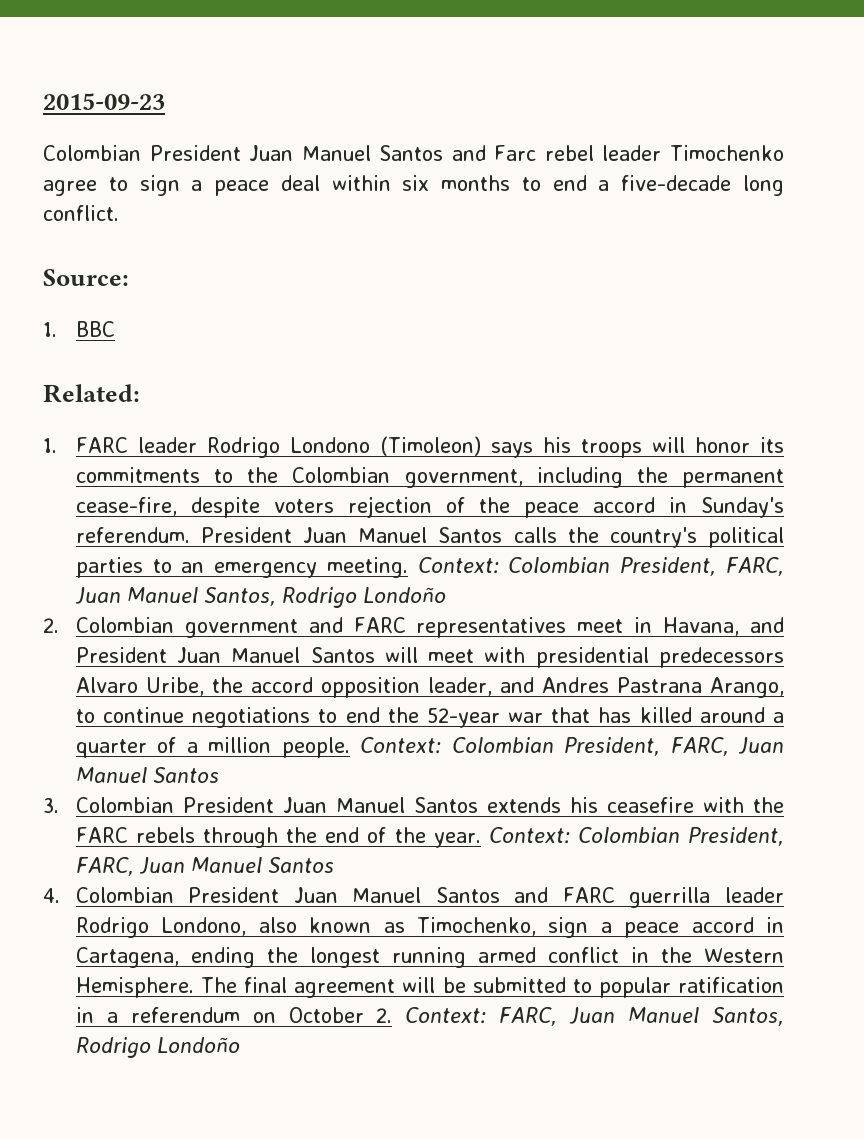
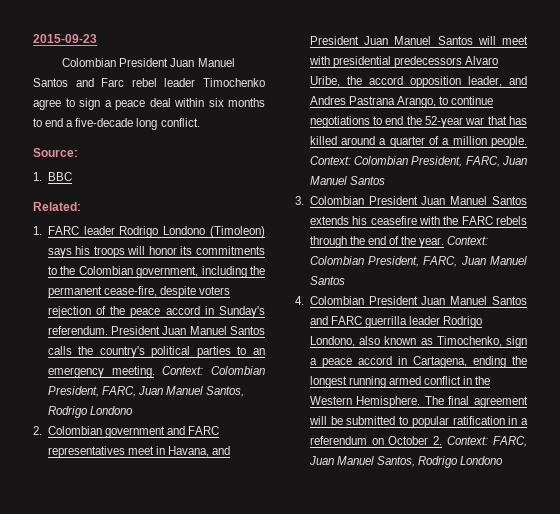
- Context: Colombian President, FARC, Juan Manuel Santos, Rodrigo Londoño
+ Context: Colombian President, FARC, Juan Manuel Santos, Rodrigo Londono
- The final agreement will be submitted to popular ratification in a referendum on October 2. Context: FARC, Juan Manuel Santos, Rodrigo Londoño
+ The final agreement will be submitted to popular ratification in a referendum on October 2. Context: FARC, Juan Manuel Santos, Rodrigo Londono

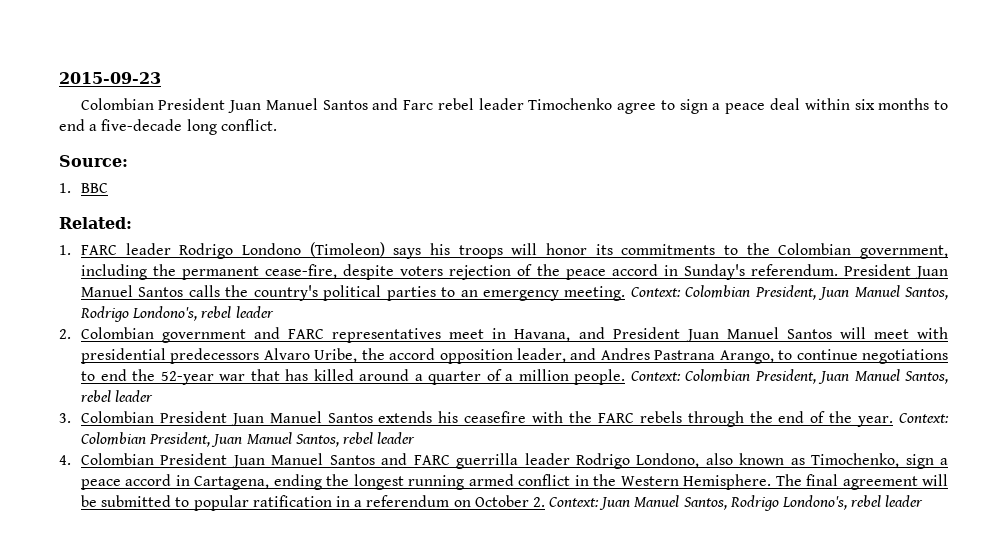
- Context: Colombian President, FARC, Juan Manuel Santos, Rodrigo Londono
+ Context: Colombian President, Juan Manuel Santos, Rodrigo Londono's, rebel leader
- 2. Colombian government and FARC representatives meet in Havana, and President Juan Manuel Santos will meet with presidential predecessors Alvaro Uribe, the accord opposition leader, and Andres Pastrana Arango, to continue negotiations to end the 52-year war that has killed around a quarter of a million people. Context: Colombian President, FARC, Juan Manuel Santos
+ 2. Colombian government and FARC representatives meet in Havana, and President Juan Manuel Santos will meet with presidential predecessors Alvaro Uribe, the accord opposition leader, and Andres Pastrana Arango, to continue negotiations to end the 52-year war that has killed around a quarter of a million people. Context: Colombian President, Juan Manuel Santos, rebel leader
- 3. Colombian President Juan Manuel Santos extends his ceasefire with the FARC rebels through the end of the year. Context: Colombian President, FARC, Juan Manuel Santos
+ 3. Colombian President Juan Manuel Santos extends his ceasefire with the FARC rebels through the end of the year. Context: Colombian President, Juan Manuel Santos, rebel leader
- The final agreement will be submitted to popular ratification in a referendum on October 2. Context: FARC, Juan Manuel Santos, Rodrigo Londono
+ The final agreement will be submitted to popular ratification in a referendum on October 2. Context: Juan Manuel Santos, Rodrigo Londono's, rebel leader

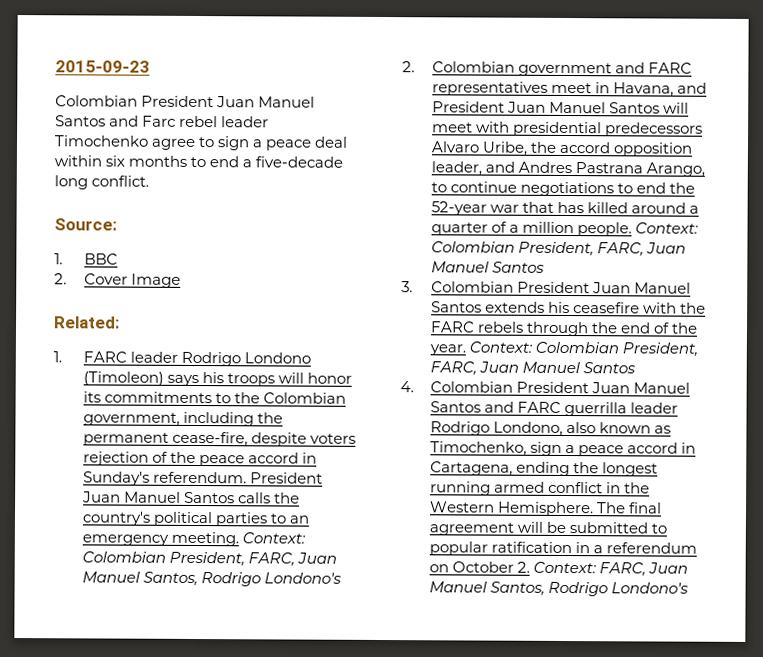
+ 2. Cover Image
- Context: Colombian President, Juan Manuel Santos, Rodrigo Londono's, rebel leader
+ Context: Colombian President, FARC, Juan Manuel Santos, Rodrigo Londono's
- 2. Colombian government and FARC representatives meet in Havana, and President Juan Manuel Santos will meet with presidential predecessors Alvaro Uribe, the accord opposition leader, and Andres Pastrana Arango, to continue negotiations to end the 52-year war that has killed around a quarter of a million people. Context: Colombian President, Juan Manuel Santos, rebel leader
+ 2. Colombian government and FARC representatives meet in Havana, and President Juan Manuel Santos will meet with presidential predecessors Alvaro Uribe, the accord opposition leader, and Andres Pastrana Arango, to continue negotiations to end the 52-year war that has killed around a quarter of a million people. Context: Colombian President, FARC, Juan Manuel Santos
- 3. Colombian President Juan Manuel Santos extends his ceasefire with the FARC rebels through the end of the year. Context: Colombian President, Juan Manuel Santos, rebel leader
+ 3. Colombian President Juan Manuel Santos extends his ceasefire with the FARC rebels through the end of the year. Context: Colombian President, FARC, Juan Manuel Santos
- The final agreement will be submitted to popular ratification in a referendum on October 2. Context: Juan Manuel Santos, Rodrigo Londono's, rebel leader
+ The final agreement will be submitted to popular ratification in a referendum on October 2. Context: FARC, Juan Manuel Santos, Rodrigo Londono's

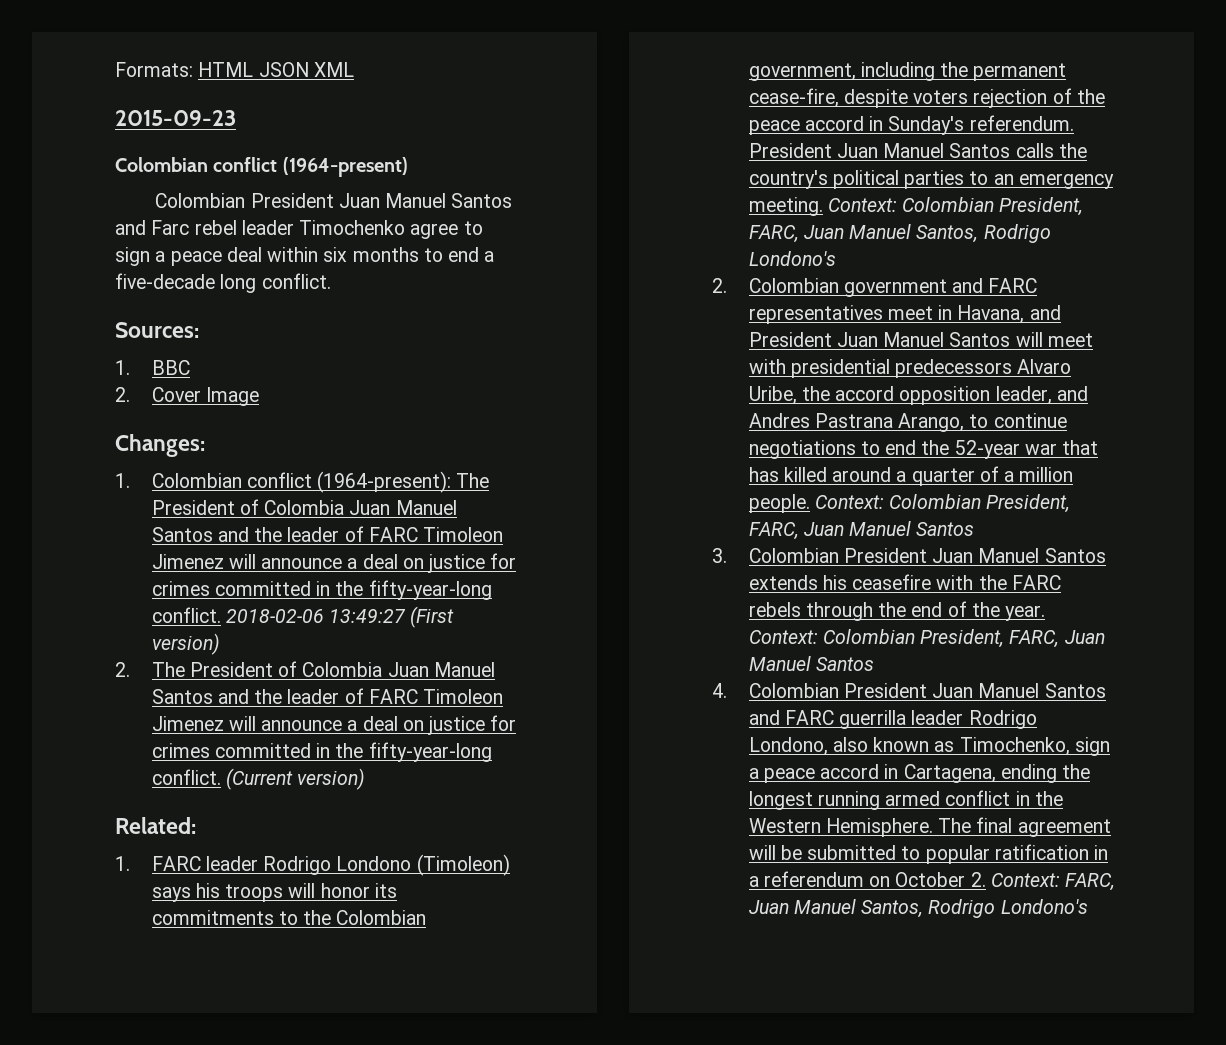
+ Formats: HTML JSON XML
  2015-09-23
+ Colombian conflict (1964-present)
- Source:
+ Sources:
+ Changes:
+ 1. Colombian conflict (1964-present): The President of Colombia Juan Manuel Santos and the leader of FARC Timoleon Jimenez will announce a deal on justice for crimes committed in the fifty-year-long conflict. 2018-02-06 13:49:27 (First version)
+ 2. The President of Colombia Juan Manuel Santos and the leader of FARC Timoleon Jimenez will announce a deal on justice for crimes committed in the fifty-year-long conflict. (Current version)

